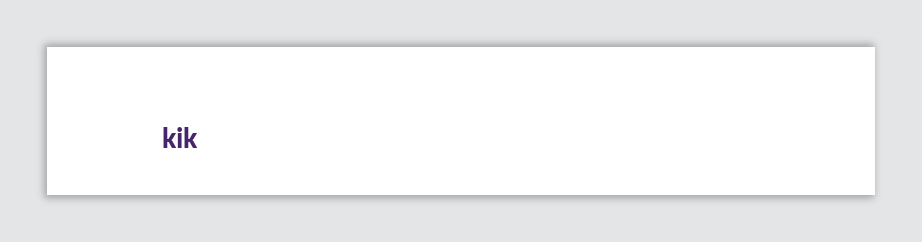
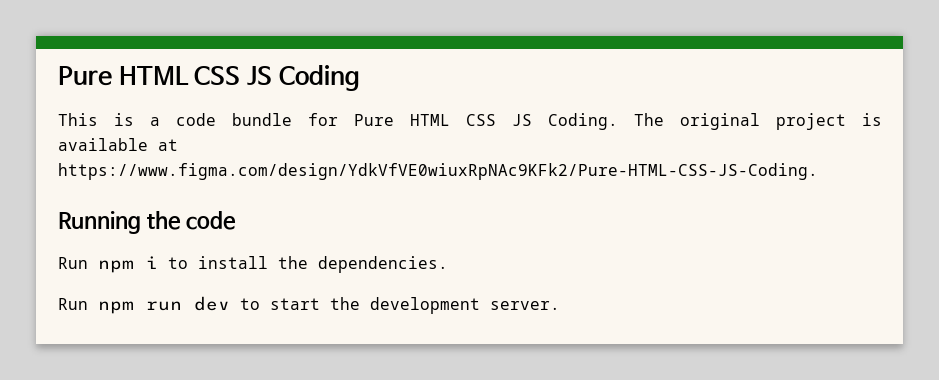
- kik
+ Pure HTML CSS JS Coding
+ This is a code bundle for Pure HTML CSS JS Coding. The original project is available at https://www.figma.com/design/YdkVfVE0wiuxRpNAc9KFk2/Pure-HTML-CSS-JS-Coding.
+ Running the code
+ Run npm i to install the dependencies.
+ Run npm run dev to start the development server.

